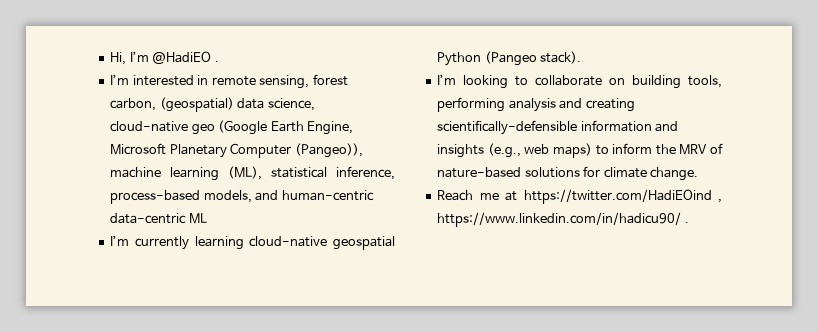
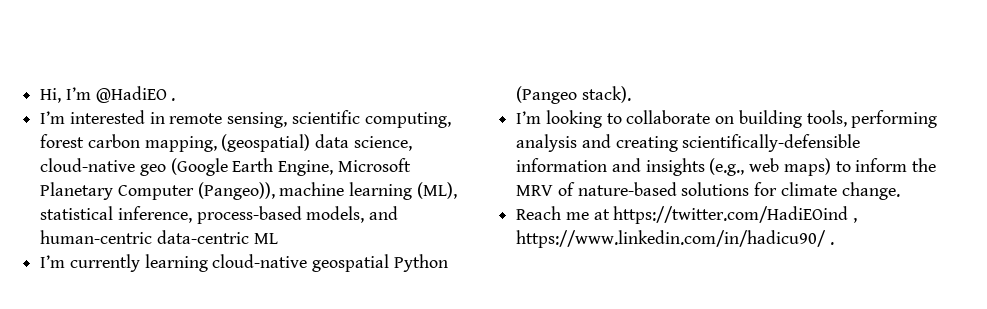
- I’m interested in remote sensing, forest carbon, (geospatial) data science, cloud-native geo (Google Earth Engine, Microsoft Planetary Computer (Pangeo)), machine learning (ML), statistical inference, process-based models, and human-centric data-centric ML
+ I’m interested in remote sensing, scientific computing, forest carbon mapping, (geospatial) data science, cloud-native geo (Google Earth Engine, Microsoft Planetary Computer (Pangeo)), machine learning (ML), statistical inference, process-based models, and human-centric data-centric ML

